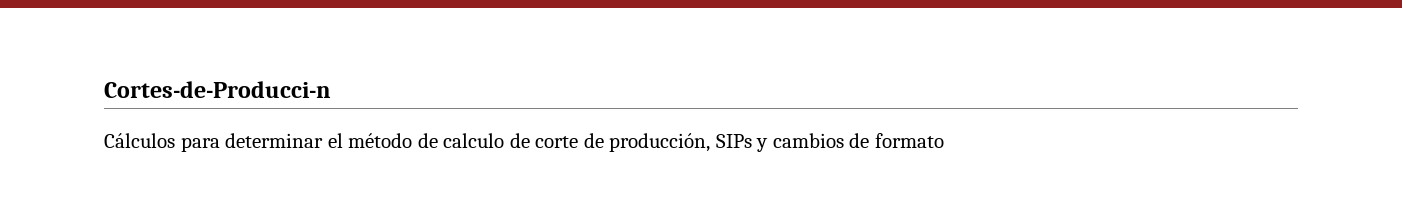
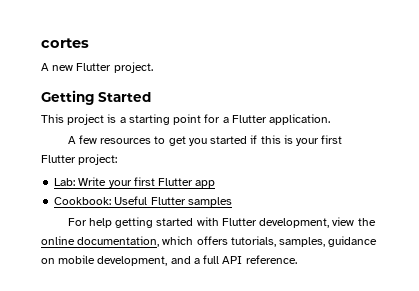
- Cortes-de-Producci-n
- Cálculos para determinar el método de calculo de corte de producción, SIPs y cambios de formato
+ cortes
+ A new Flutter project.
+ Getting Started
+ This project is a starting point for a Flutter application.
+ A few resources to get you started if this is your first Flutter project:
+ Lab: Write your first Flutter app
+ Cookbook: Useful Flutter samples
+ For help getting started with Flutter development, view the online documentation, which offers tutorials, samples, guidance on mobile development, and a full API reference.

